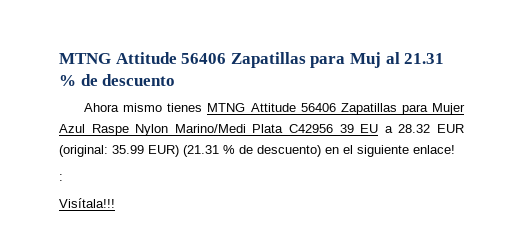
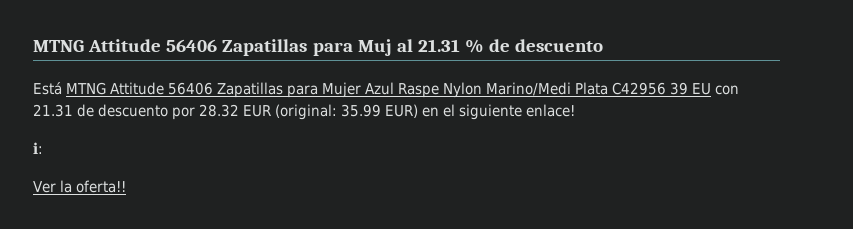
- Ahora mismo tienes MTNG Attitude 56406 Zapatillas para Mujer Azul Raspe Nylon Marino/Medi Plata C42956 39 EU a 28.32 EUR (original: 35.99 EUR) (21.31 % de descuento) en el siguiente enlace!
+ Está MTNG Attitude 56406 Zapatillas para Mujer Azul Raspe Nylon Marino/Medi Plata C42956 39 EU con 21.31 de descuento por 28.32 EUR (original: 35.99 EUR) en el siguiente enlace!
- :
- Visítala!!!
+ ℹ:
+ Ver la oferta!!

